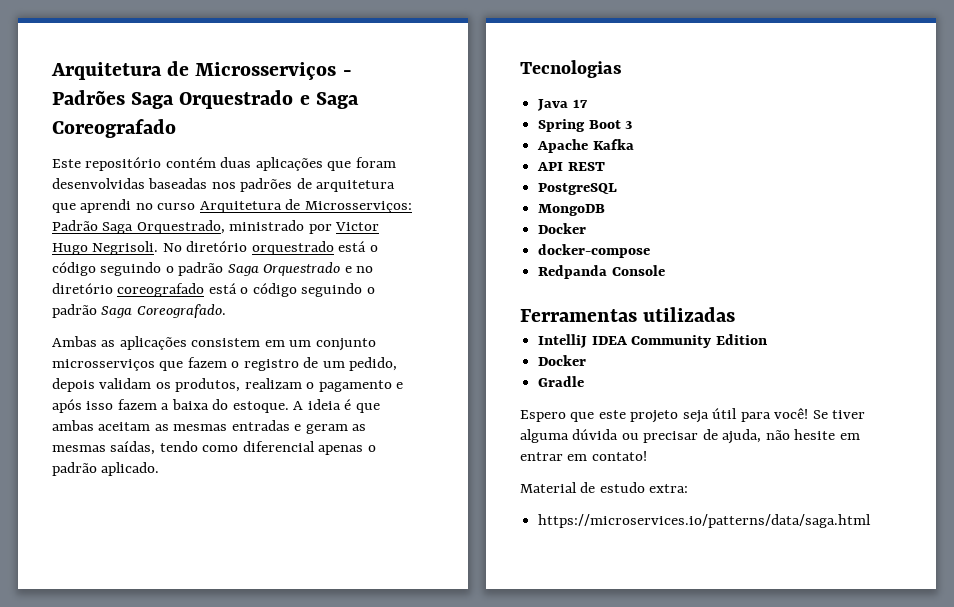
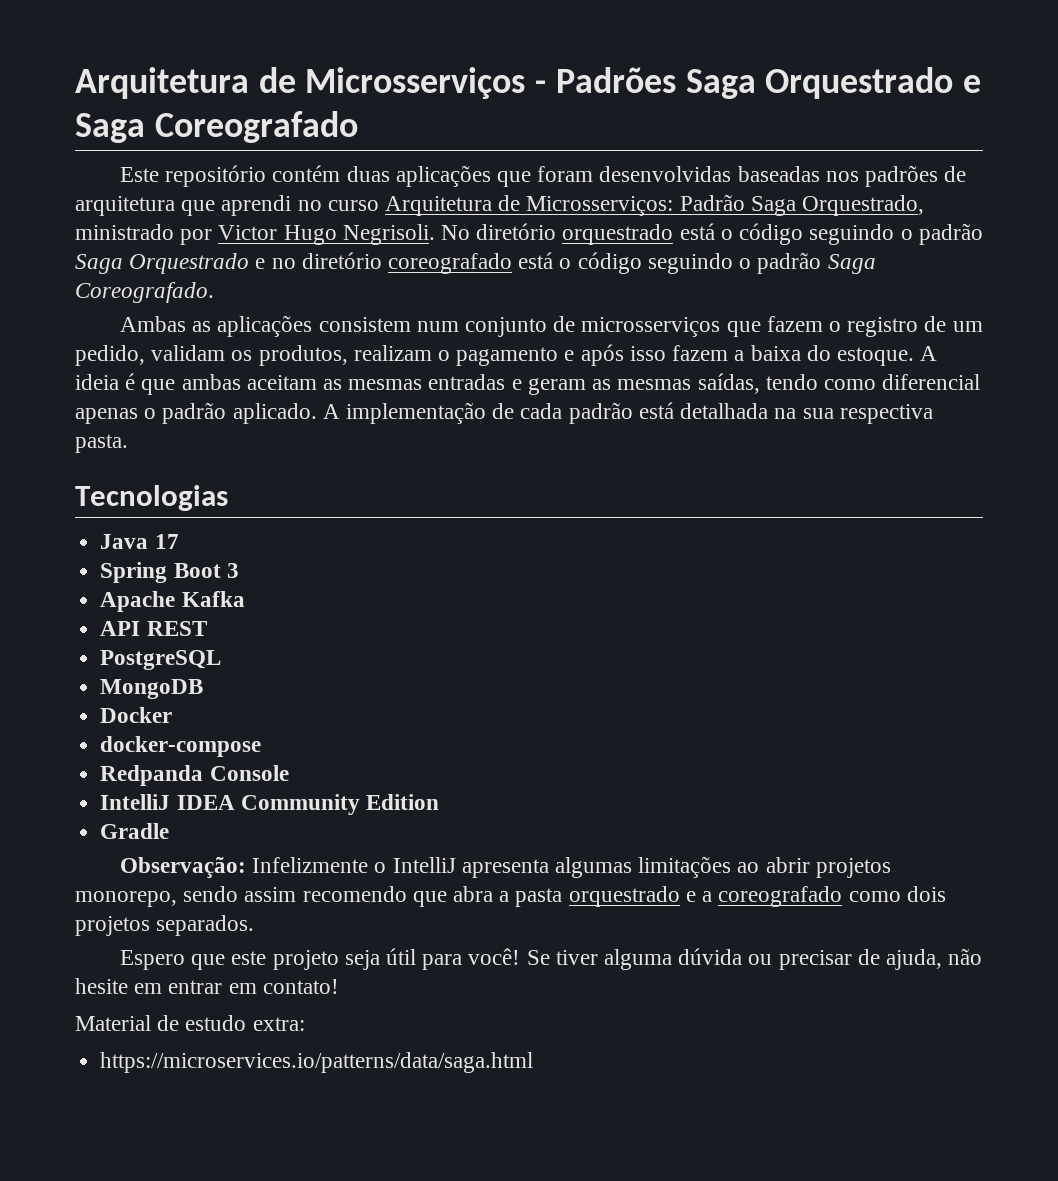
- Ambas as aplicações consistem em um conjunto microsserviços que fazem o registro de um pedido, depois validam os produtos, realizam o pagamento e após isso fazem a baixa do estoque.
+ Ambas as aplicações consistem num conjunto de microsserviços que fazem o registro de um pedido, validam os produtos, realizam o pagamento e após isso fazem a baixa do estoque.
+ A implementação de cada padrão está detalhada na sua respectiva pasta.
- Ferramentas utilizadas
  IntelliJ IDEA Community Edition
- Docker
  Gradle
+ Observação: Infelizmente o IntelliJ apresenta algumas limitações ao abrir projetos monorepo, sendo assim recomendo que abra a pasta orquestrado e a coreografado como dois projetos separados.

